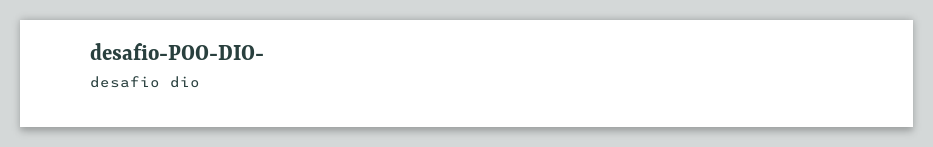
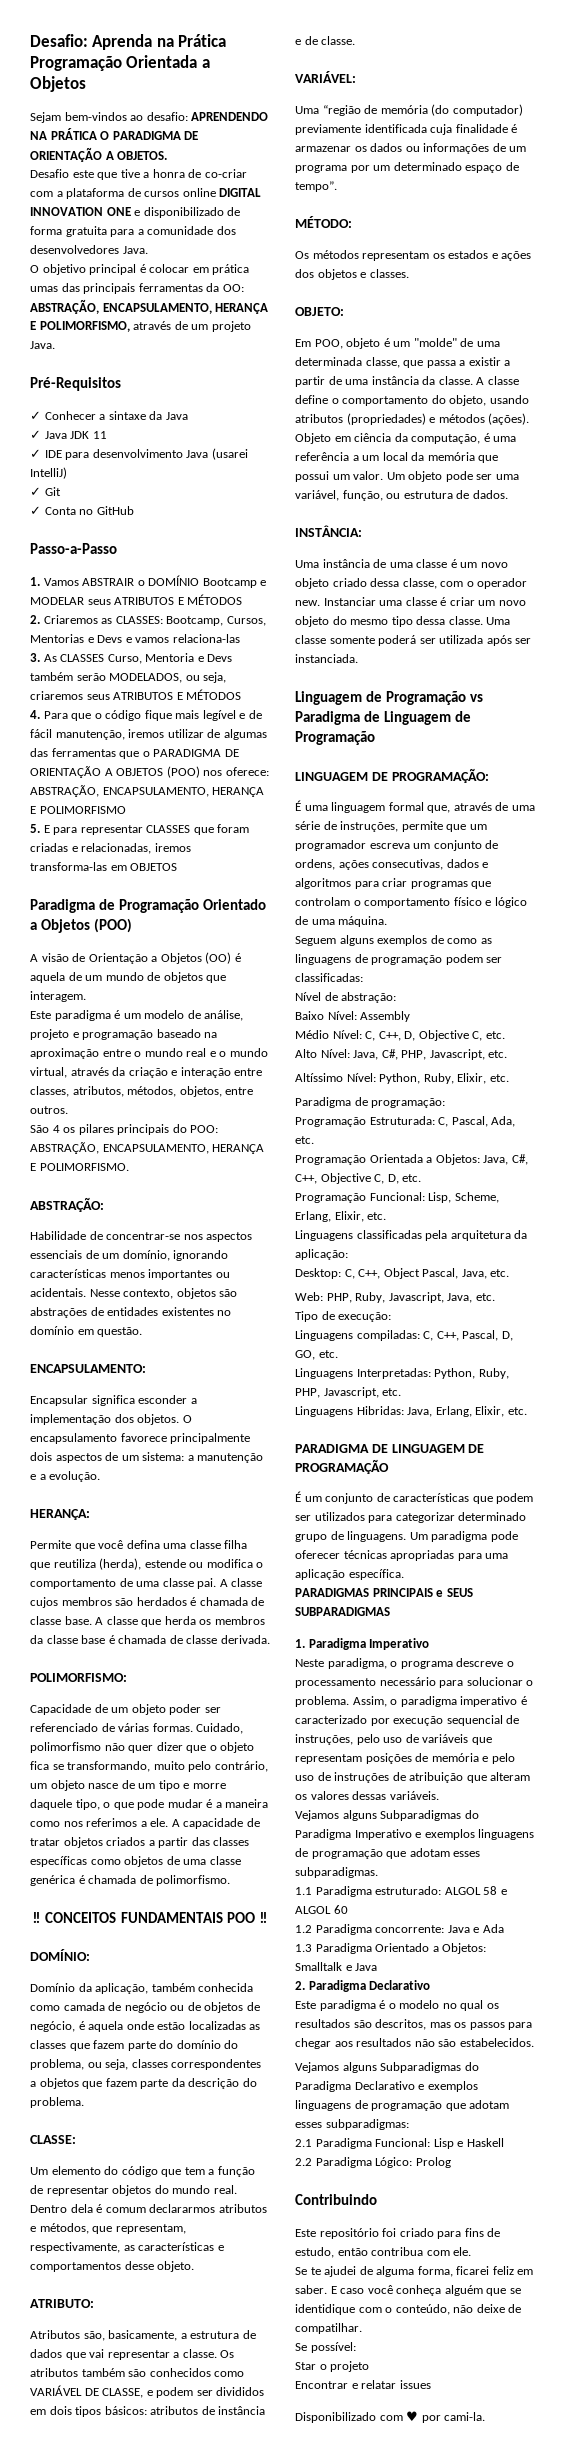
- desafio-POO-DIO-
- desafio dio
+ Desafio: Aprenda na Prática Programação Orientada a Objetos
+ Sejam bem-vindos ao desafio: APRENDENDO NA PRÁTICA O PARADIGMA DE ORIENTAÇÃO A OBJETOS.
+ Desafio este que tive a honra de co-criar com a plataforma de cursos online DIGITAL INNOVATION ONE e disponibilizado de forma gratuita para a comunidade dos desenvolvedores Java.
+ O objetivo principal é colocar em prática umas das principais ferramentas da OO: ABSTRAÇÃO, ENCAPSULAMENTO, HERANÇA E POLIMORFISMO, através de um projeto Java.
+ Pré-Requisitos
+ ✓ Conhecer a sintaxe da Java
+ ✓ Java JDK 11
+ ✓ IDE para desenvolvimento Java (usarei IntelliJ)
+ ✓ Git
+ ✓ Conta no GitHub
+ Passo-a-Passo
+ 1. Vamos ABSTRAIR o DOMÍNIO Bootcamp e MODELAR seus ATRIBUTOS E MÉTODOS
+ 2. Criaremos as CLASSES: Bootcamp, Cursos, Mentorias e Devs e vamos relaciona-las
+ 3. As CLASSES Curso, Mentoria e Devs também serão MODELADOS, ou seja, criaremos seus ATRIBUTOS E MÉTODOS
+ 4. Para que o código fique mais legível e de fácil manutenção, iremos utilizar de algumas das ferramentas que o PARADIGMA DE ORIENTAÇÃO A OBJETOS (POO) nos oferece: ABSTRAÇÃO, ENCAPSULAMENTO, HERANÇA E POLIMORFISMO
+ 5. E para representar CLASSES que foram criadas e relacionadas, iremos transforma-las em OBJETOS
+ Paradigma de Programação Orientado a Objetos (POO)
+ A visão de Orientação a Objetos (OO) é aquela de um mundo de objetos que interagem.
+ Este paradigma é um modelo de análise, projeto e programação baseado na aproximação entre o mundo real e o mundo virtual, através da criação e interação entre classes, atributos, métodos, objetos, entre outros.
+ São 4 os pilares principais do POO: ABSTRAÇÃO, ENCAPSULAMENTO, HERANÇA E POLIMORFISMO.
+ ABSTRAÇÃO:
+ Habilidade de concentrar-se nos aspectos essenciais de um domínio, ignorando características menos importantes ou acidentais. Nesse contexto, objetos são abstrações de entidades existentes no domínio em questão.
+ ENCAPSULAMENTO:
+ Encapsular significa esconder a implementação dos objetos. O encapsulamento favorece principalmente dois aspectos de um sistema: a manutenção e a evolução.
+ HERANÇA:
+ Permite que você defina uma classe filha que reutiliza (herda), estende ou modifica o comportamento de uma classe pai. A classe cujos membros são herdados é chamada de classe base. A classe que herda os membros da classe base é chamada de classe derivada.
+ POLIMORFISMO:
+ Capacidade de um objeto poder ser referenciado de várias formas. Cuidado, polimorfismo não quer dizer que o objeto fica se transformando, muito pelo contrário, um objeto nasce de um tipo e morre daquele tipo, o que pode mudar é a maneira como nos referimos a ele. A capacidade de tratar objetos criados a partir das classes específicas como objetos de uma classe genérica é chamada de polimorfismo.
+ ‼ CONCEITOS FUNDAMENTAIS POO ‼
+ DOMÍNIO:
+ Domínio da aplicação, também conhecida como camada de negócio ou de objetos de negócio, é aquela onde estão localizadas as classes que fazem parte do domínio do problema, ou seja, classes correspondentes a objetos que fazem parte da descrição do problema.
+ CLASSE:
+ Um elemento do código que tem a função de representar objetos do mundo real. Dentro dela é comum declararmos atributos e métodos, que representam, respectivamente, as características e comportamentos desse objeto.
+ ATRIBUTO:
+ Atributos são, basicamente, a estrutura de dados que vai representar a classe. Os atributos também são conhecidos como VARIÁVEL DE CLASSE, e podem ser divididos em dois tipos básicos: atributos de instância e de classe.
+ VARIÁVEL:
+ Uma “região de memória (do computador) previamente identificada cuja finalidade é armazenar os dados ou informações de um programa por um determinado espaço de tempo”.
+ MÉTODO:
+ Os métodos representam os estados e ações dos objetos e classes.
+ OBJETO:
+ Em POO, objeto é um "molde" de uma determinada classe, que passa a existir a partir de uma instância da classe. A classe define o comportamento do objeto, usando atributos (propriedades) e métodos (ações). Objeto em ciência da computação, é uma referência a um local da memória que possui um valor. Um objeto pode ser uma variável, função, ou estrutura de dados.
+ INSTÂNCIA:
+ Uma instância de uma classe é um novo objeto criado dessa classe, com o operador new. Instanciar uma classe é criar um novo objeto do mesmo tipo dessa classe. Uma classe somente poderá ser utilizada após ser instanciada.
+ Linguagem de Programação vs Paradigma de Linguagem de Programação
+ LINGUAGEM DE PROGRAMAÇÃO:
+ É uma linguagem formal que, através de uma série de instruções, permite que um programador escreva um conjunto de ordens, ações consecutivas, dados e algoritmos para criar programas que controlam o comportamento físico e lógico de uma máquina.
+ Seguem alguns exemplos de como as linguagens de programação podem ser classificadas:
+ Nível de abstração:
+ Baixo Nível: Assembly
+ Médio Nível: C, C++, D, Objective C, etc.
+ Alto Nível: Java, C#, PHP, Javascript, etc.
+ Altíssimo Nível: Python, Ruby, Elixir, etc.
+ Paradigma de programação:
+ Programação Estruturada: C, Pascal, Ada, etc.
+ Programação Orientada a Objetos: Java, C#, C++, Objective C, D, etc.
+ Programação Funcional: Lisp, Scheme, Erlang, Elixir, etc.
+ Linguagens classificadas pela arquitetura da aplicação:
+ Desktop: C, C++, Object Pascal, Java, etc.
+ Web: PHP, Ruby, Javascript, Java, etc.
+ Tipo de execução:
+ Linguagens compiladas: C, C++, Pascal, D, GO, etc.
+ Linguagens Interpretadas: Python, Ruby, PHP, Javascript, etc.
+ Linguagens Hibridas: Java, Erlang, Elixir, etc.
+ PARADIGMA DE LINGUAGEM DE PROGRAMAÇÃO
+ É um conjunto de características que podem ser utilizados para categorizar determinado grupo de linguagens. Um paradigma pode oferecer técnicas apropriadas para uma aplicação específica.
+ PARADIGMAS PRINCIPAIS e SEUS SUBPARADIGMAS
+ 1. Paradigma Imperativo
+ Neste paradigma, o programa descreve o processamento necessário para solucionar o problema. Assim, o paradigma imperativo é caracterizado por execução sequencial de instruções, pelo uso de variáveis que representam posições de memória e pelo uso de instruções de atribuição que alteram os valores dessas variáveis.
+ Vejamos alguns Subparadigmas do Paradigma Imperativo e exemplos linguagens de programação que adotam esses subparadigmas.
+ 1.1 Paradigma estruturado: ALGOL 58 e ALGOL 60
+ 1.2 Paradigma concorrente: Java e Ada
+ 1.3 Paradigma Orientado a Objetos: Smalltalk e Java
+ 2. Paradigma Declarativo
+ Este paradigma é o modelo no qual os resultados são descritos, mas os passos para chegar aos resultados não são estabelecidos.
+ Vejamos alguns Subparadigmas do Paradigma Declarativo e exemplos linguagens de programação que adotam esses subparadigmas:
+ 2.1 Paradigma Funcional: Lisp e Haskell
+ 2.2 Paradigma Lógico: Prolog
+ Contribuindo
+ Este repositório foi criado para fins de estudo, então contribua com ele.
+ Se te ajudei de alguma forma, ficarei feliz em saber. E caso você conheça alguém que se identidique com o conteúdo, não deixe de compatilhar.
+ Se possível:
+ Star o projeto
+ Encontrar e relatar issues
+ Disponibilizado com ♥ por cami-la.

